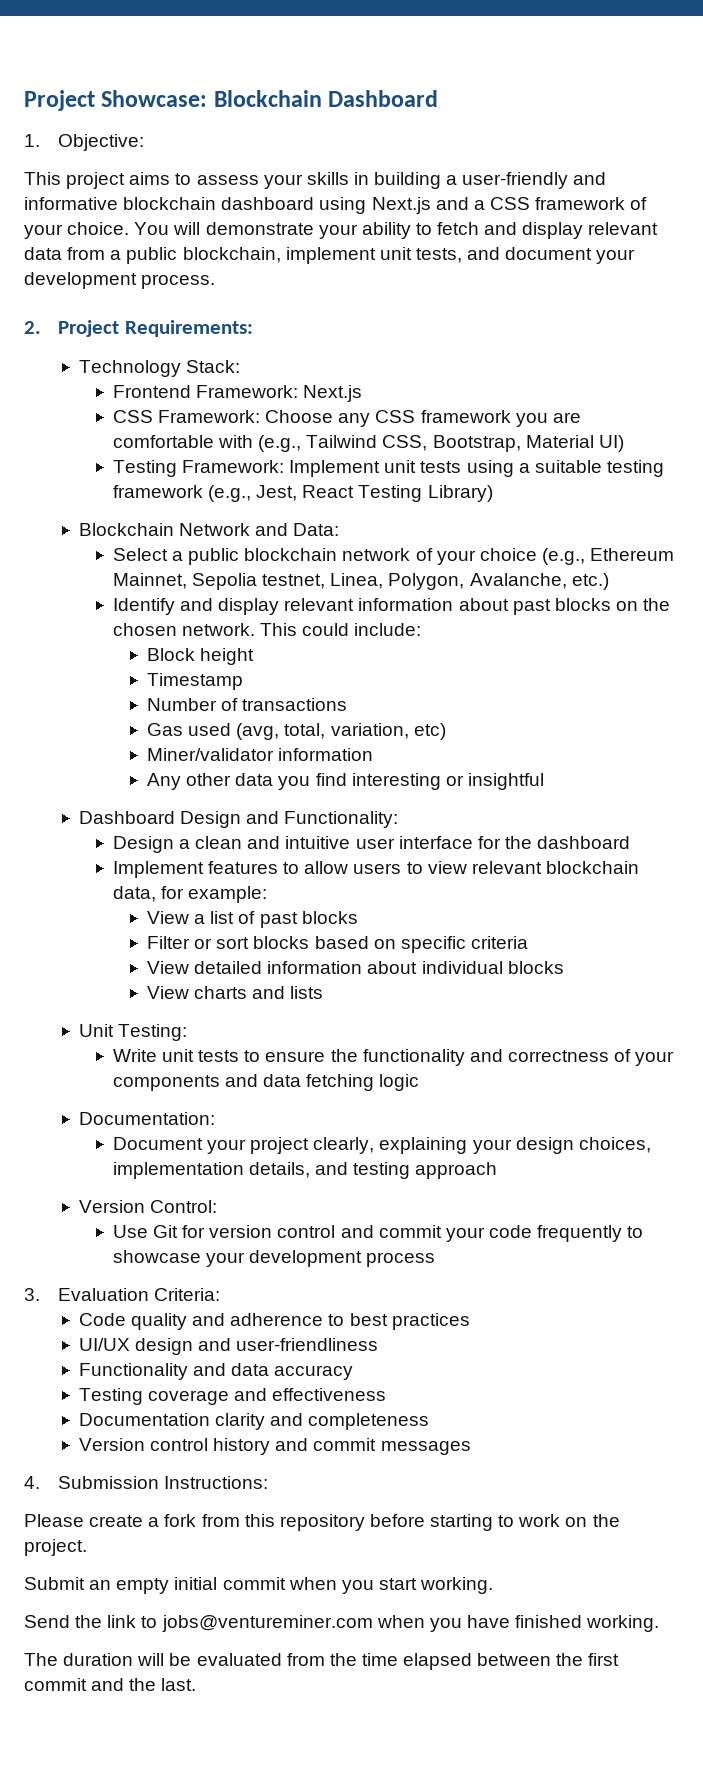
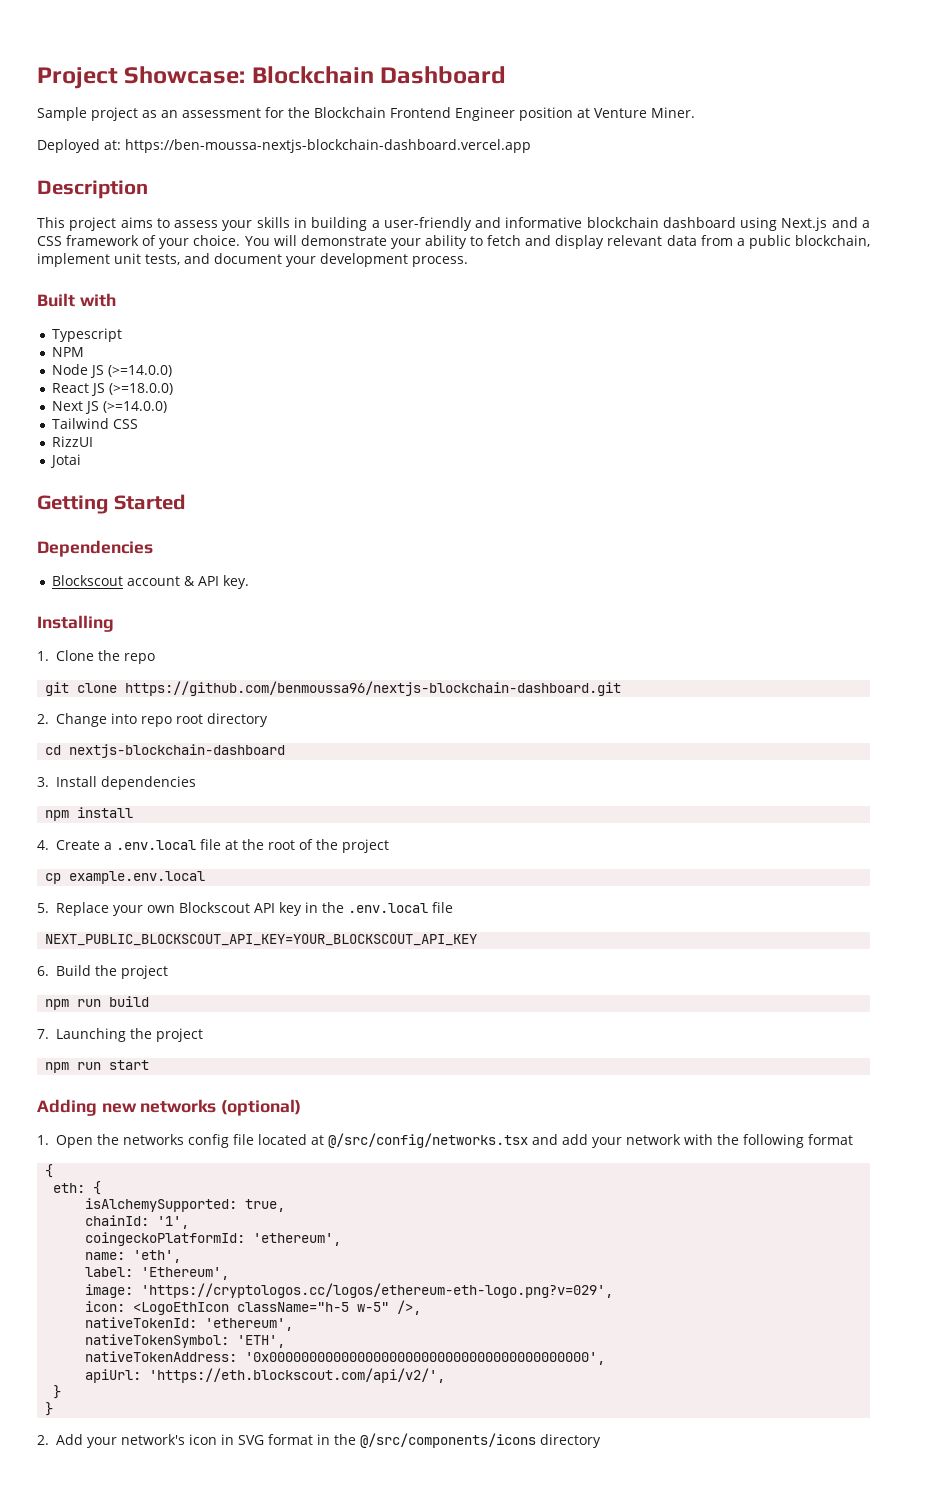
- 1. Objective:
+ Sample project as an assessment for the Blockchain Frontend Engineer position at Venture Miner.
+ Deployed at: https://ben-moussa-nextjs-blockchain-dashboard.vercel.app
+ Description
- 2. Project Requirements:
- Technology Stack:
- Frontend Framework: Next.js
- CSS Framework: Choose any CSS framework you are comfortable with (e.g., Tailwind CSS, Bootstrap, Material UI)
- Testing Framework: Implement unit tests using a suitable testing framework (e.g., Jest, React Testing Library)
- Blockchain Network and Data:
- Select a public blockchain network of your choice (e.g., Ethereum Mainnet, Sepolia testnet, Linea, Polygon, Avalanche, etc.)
- Identify and display relevant information about past blocks on the chosen network. This could include:
- Block height
- Timestamp
- Number of transactions
- Gas used (avg, total, variation, etc)
- Miner/validator information
- Any other data you find interesting or insightful
- Dashboard Design and Functionality:
- Design a clean and intuitive user interface for the dashboard
- Implement features to allow users to view relevant blockchain data, for example:
- View a list of past blocks
- Filter or sort blocks based on specific criteria
- View detailed information about individual blocks
- View charts and lists
- Unit Testing:
- Write unit tests to ensure the functionality and correctness of your components and data fetching logic
- Documentation:
- Document your project clearly, explaining your design choices, implementation details, and testing approach
- Version Control:
- Use Git for version control and commit your code frequently to showcase your development process
- 3. Evaluation Criteria:
- Code quality and adherence to best practices
- UI/UX design and user-friendliness
- Functionality and data accuracy
- Testing coverage and effectiveness
- Documentation clarity and completeness
- Version control history and commit messages
- 4. Submission Instructions:
- Please create a fork from this repository before starting to work on the project.
- Submit an empty initial commit when you start working.
- Send the link to jobs@ventureminer.com when you have finished working.
- The duration will be evaluated from the time elapsed between the first commit and the last.
+ Built with
+ Typescript
+ NPM
+ Node JS (>=14.0.0)
+ React JS (>=18.0.0)
+ Next JS (>=14.0.0)
+ Tailwind CSS
+ RizzUI
+ Jotai
+ Getting Started
+ Dependencies
+ Blockscout account & API key.
+ Installing
+ 1. Clone the repo
+ git clone https://github.com/benmoussa96/nextjs-blockchain-dashboard.git
+ 2. Change into repo root directory
+ cd nextjs-blockchain-dashboard
+ 3. Install dependencies
+ npm install
+ 4. Create a .env.local file at the root of the project
+ cp example.env.local
+ 5. Replace your own Blockscout API key in the .env.local file
+ NEXT_PUBLIC_BLOCKSCOUT_API_KEY=YOUR_BLOCKSCOUT_API_KEY
+ 6. Build the project
+ npm run build
+ 7. Launching the project
+ npm run start
+ Adding new networks (optional)
+ 1. Open the networks config file located at @/src/config/networks.tsx and add your network with the following format
+ {
+ eth: {
+ isAlchemySupported: true,
+ chainId: '1',
+ coingeckoPlatformId: 'ethereum',
+ name: 'eth',
+ label: 'Ethereum',
+ image: 'https://cryptologos.cc/logos/ethereum-eth-logo.png?v=029',
+ icon: <LogoEthIcon className="h-5 w-5" />,
+ nativeTokenId: 'ethereum',
+ nativeTokenSymbol: 'ETH',
+ nativeTokenAddress: '0x0000000000000000000000000000000000000000',
+ apiUrl: 'https://eth.blockscout.com/api/v2/',
+ }
+ }
+ 2. Add your network's icon in SVG format in the @/src/components/icons directory

